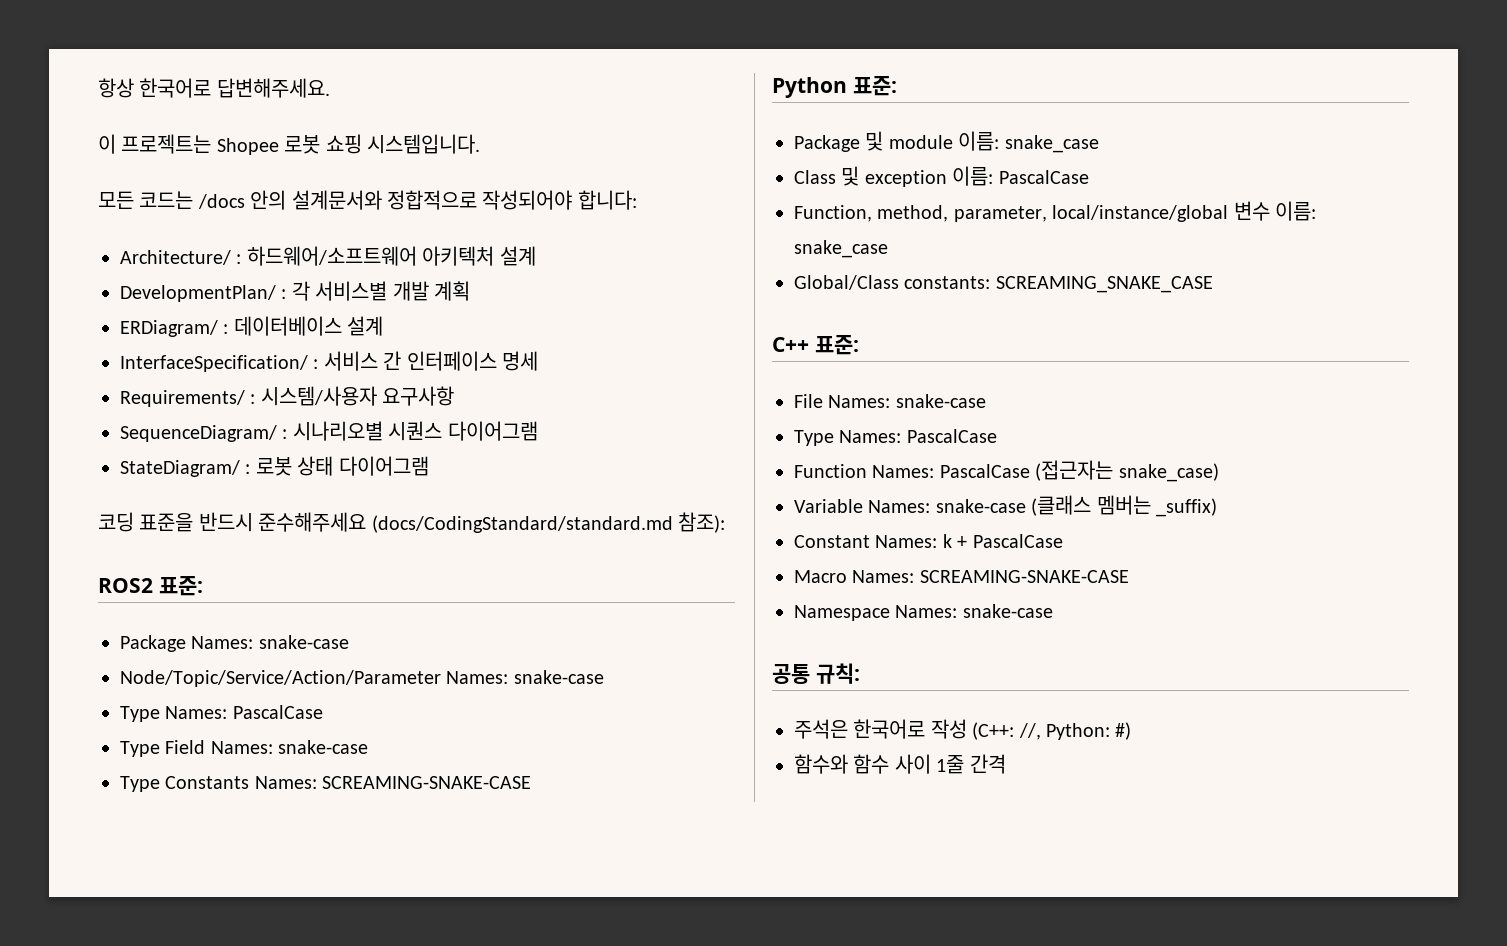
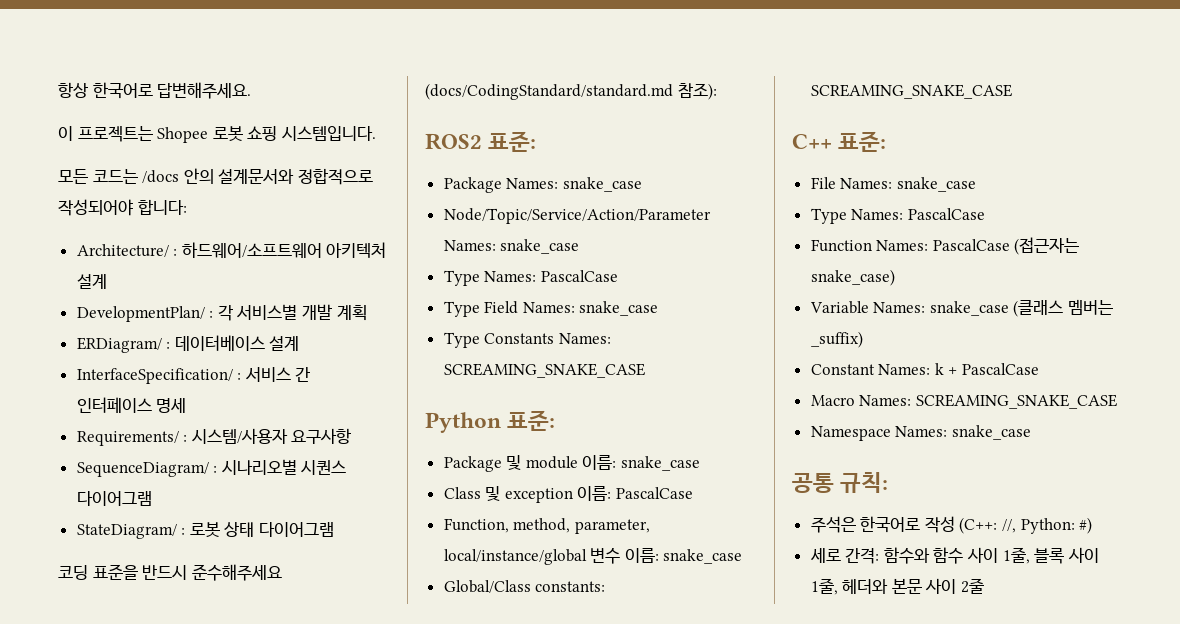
- Package Names: snake-case
+ Package Names: snake_case
- Node/Topic/Service/Action/Parameter Names: snake-case
+ Node/Topic/Service/Action/Parameter Names: snake_case
- Type Field Names: snake-case
+ Type Field Names: snake_case
- Type Constants Names: SCREAMING-SNAKE-CASE
+ Type Constants Names: SCREAMING_SNAKE_CASE
- File Names: snake-case
+ File Names: snake_case
- Variable Names: snake-case (클래스 멤버는 _suffix)
+ Variable Names: snake_case (클래스 멤버는 _suffix)
- Macro Names: SCREAMING-SNAKE-CASE
+ Macro Names: SCREAMING_SNAKE_CASE
- Namespace Names: snake-case
+ Namespace Names: snake_case
- 함수와 함수 사이 1줄 간격
+ 세로 간격: 함수와 함수 사이 1줄, 블록 사이 1줄, 헤더와 본문 사이 2줄

